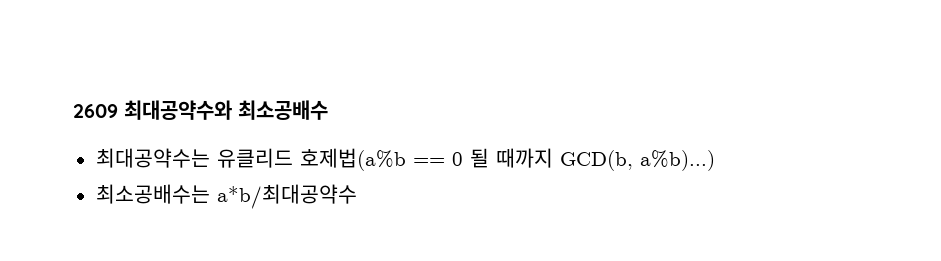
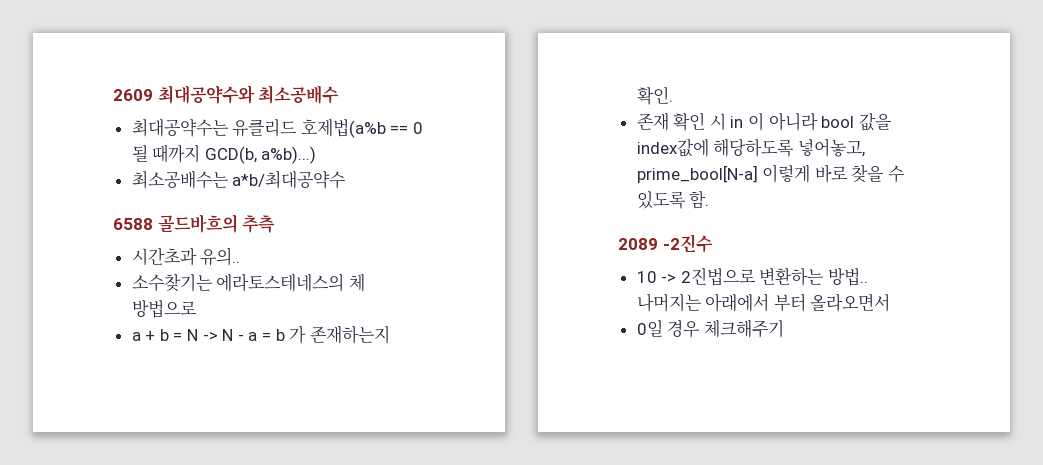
+ 6588 골드바흐의 추측
+ 시간초과 유의..
+ 소수찾기는 에라토스테네스의 체 방법으로
+ a + b = N -> N - a = b 가 존재하는지 확인.
+ 존재 확인 시 in 이 아니라 bool 값을 index값에 해당하도록 넣어놓고, prime_bool[N-a] 이렇게 바로 찾을 수 있도록 함.
+ 2089 -2진수
+ 10 -> 2진법으로 변환하는 방법.. 나머지는 아래에서 부터 올라오면서
+ 0일 경우 체크해주기

